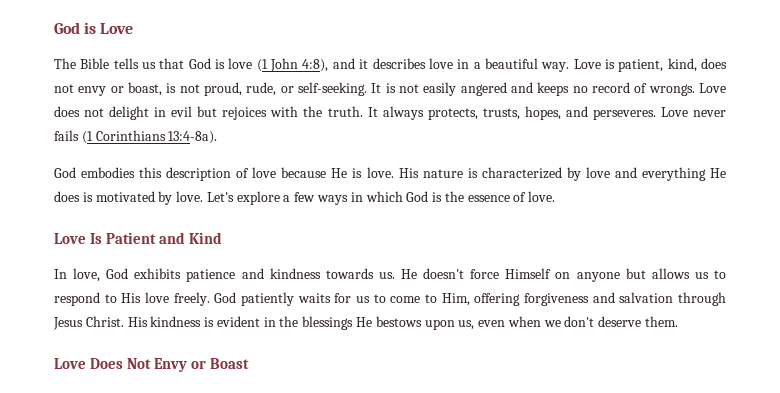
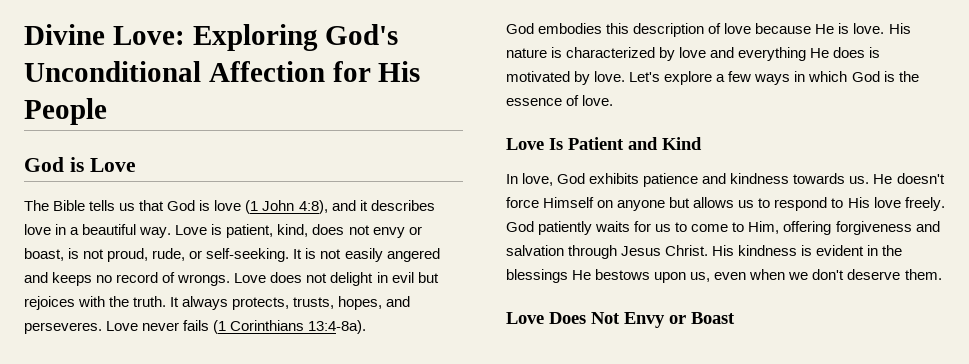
+ Divine Love: Exploring God's Unconditional Affection for His People

